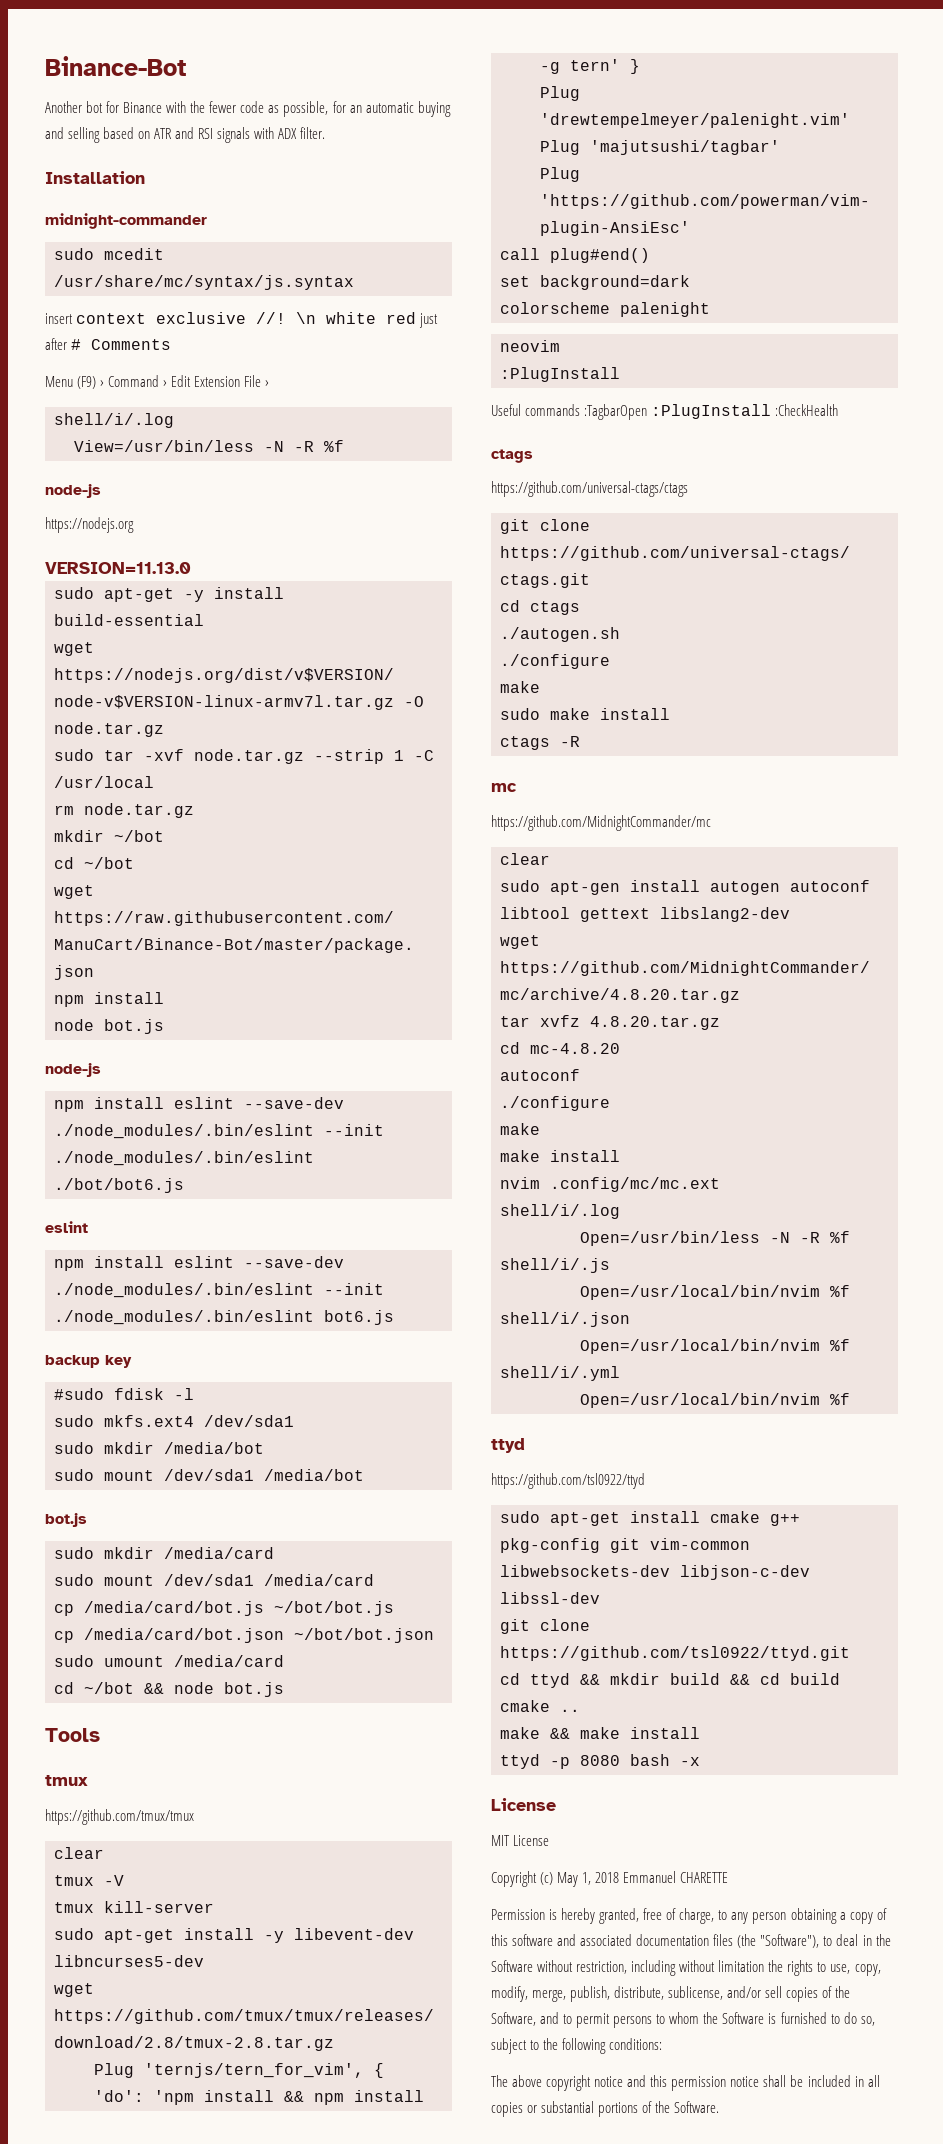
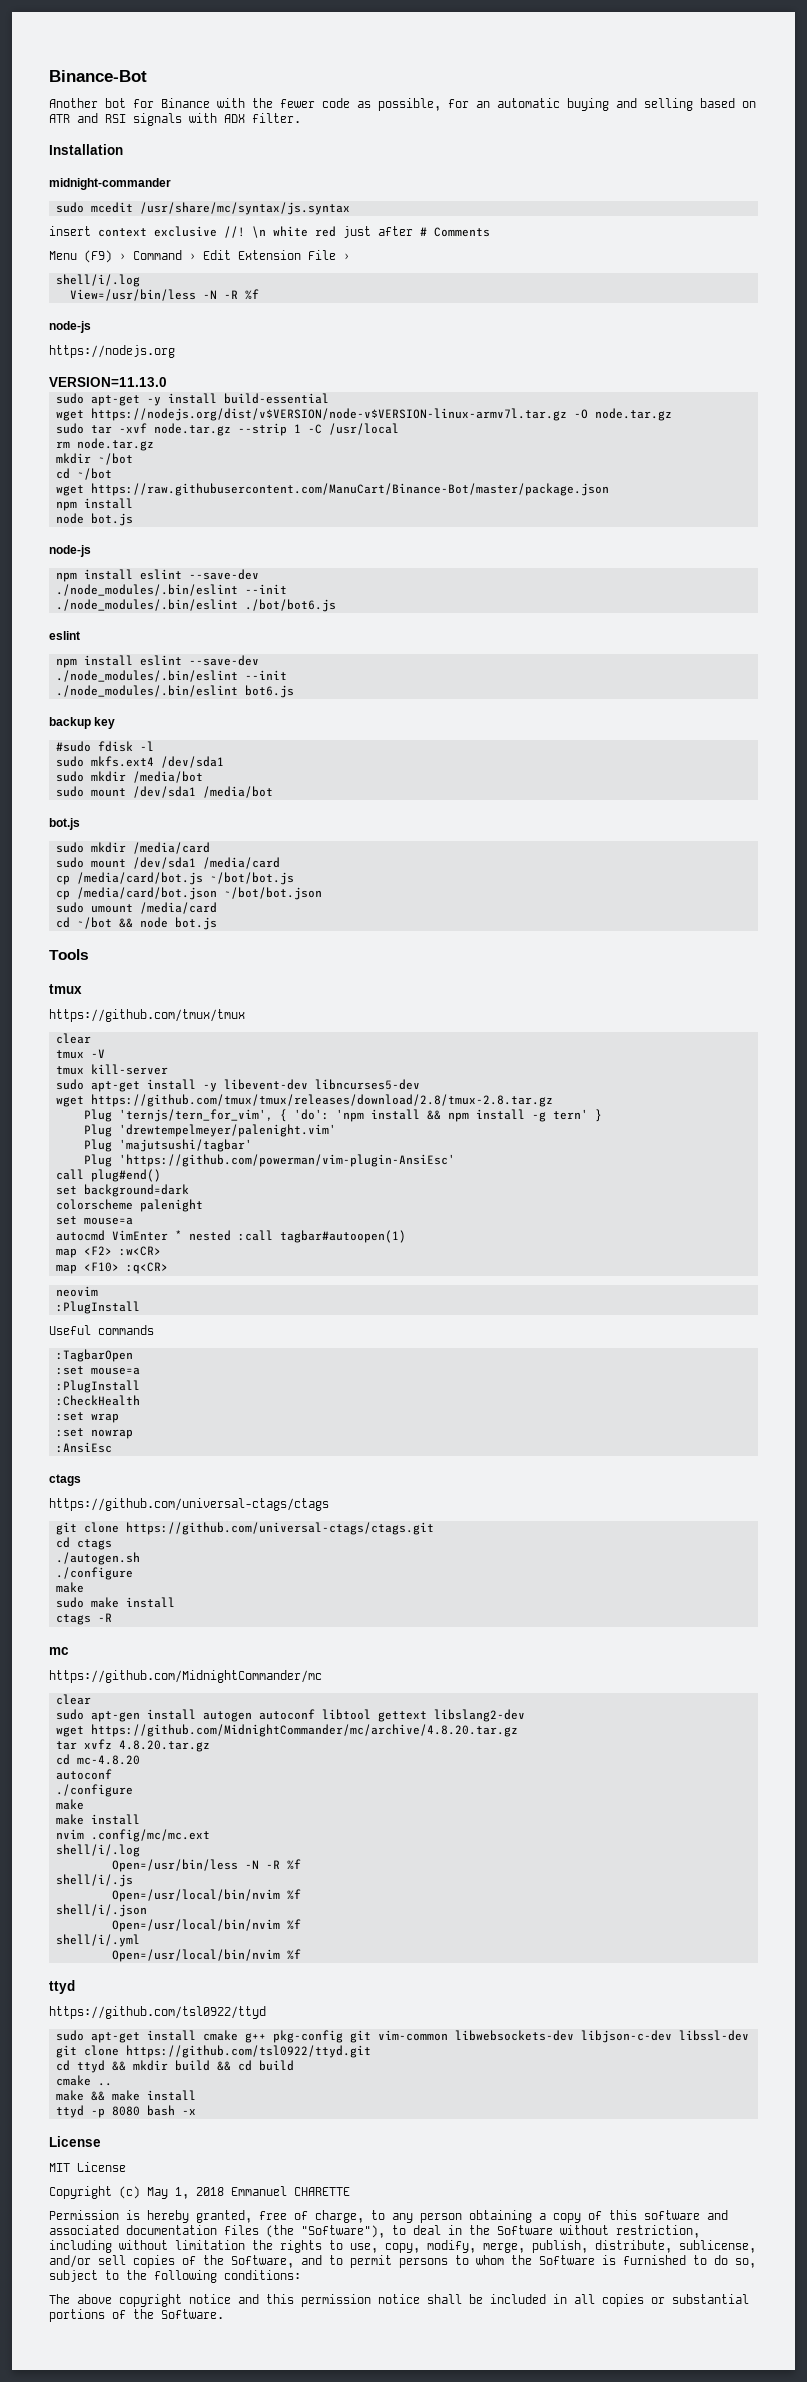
+ set mouse=a
+ autocmd VimEnter * nested :call tagbar#autoopen(1)
+ map <F2> :w<CR>
+ map <F10> :q<CR>
- Useful commands :TagbarOpen :PlugInstall :CheckHealth
+ Useful commands
+ :TagbarOpen
+ :set mouse=a
+ :PlugInstall
+ :CheckHealth
+ :set wrap
+ :set nowrap
+ :AnsiEsc

